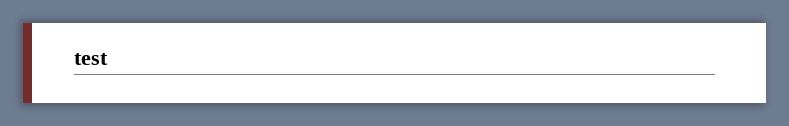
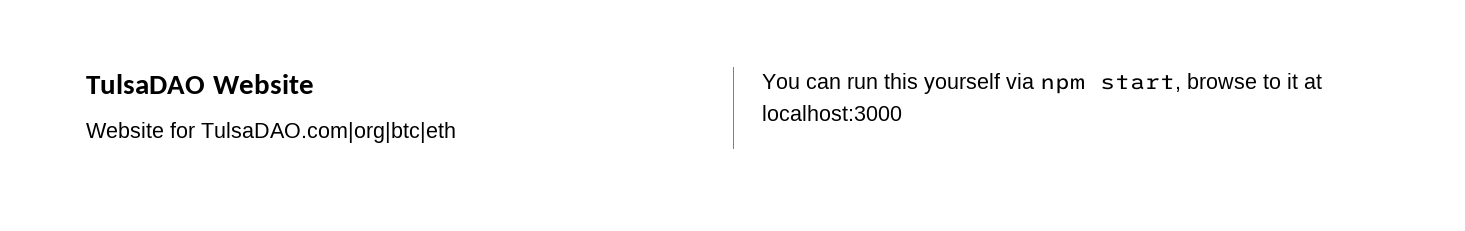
- test
+ TulsaDAO Website
+ Website for TulsaDAO.com|org|btc|eth
+ You can run this yourself via npm start, browse to it at localhost:3000

